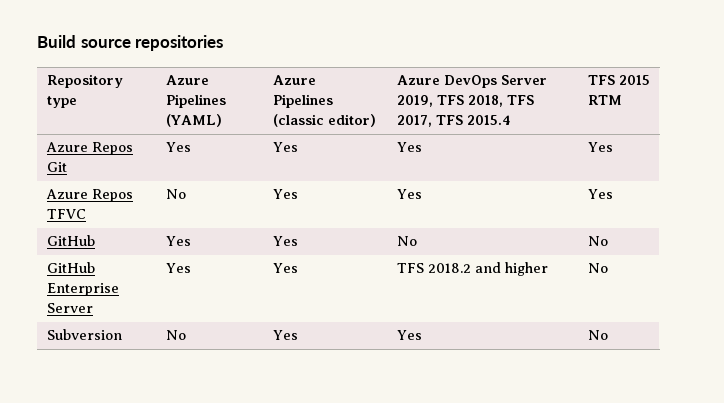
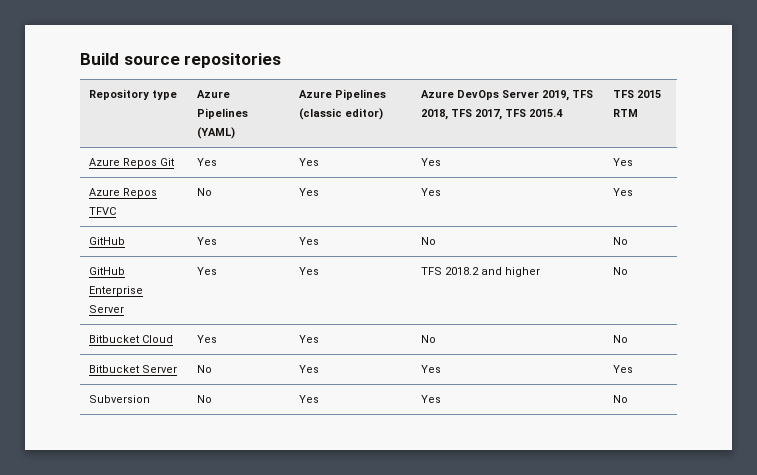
+ Bitbucket Cloud | Yes | Yes | No | No
+ Bitbucket Server | No | Yes | Yes | Yes

